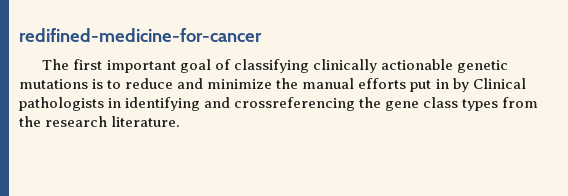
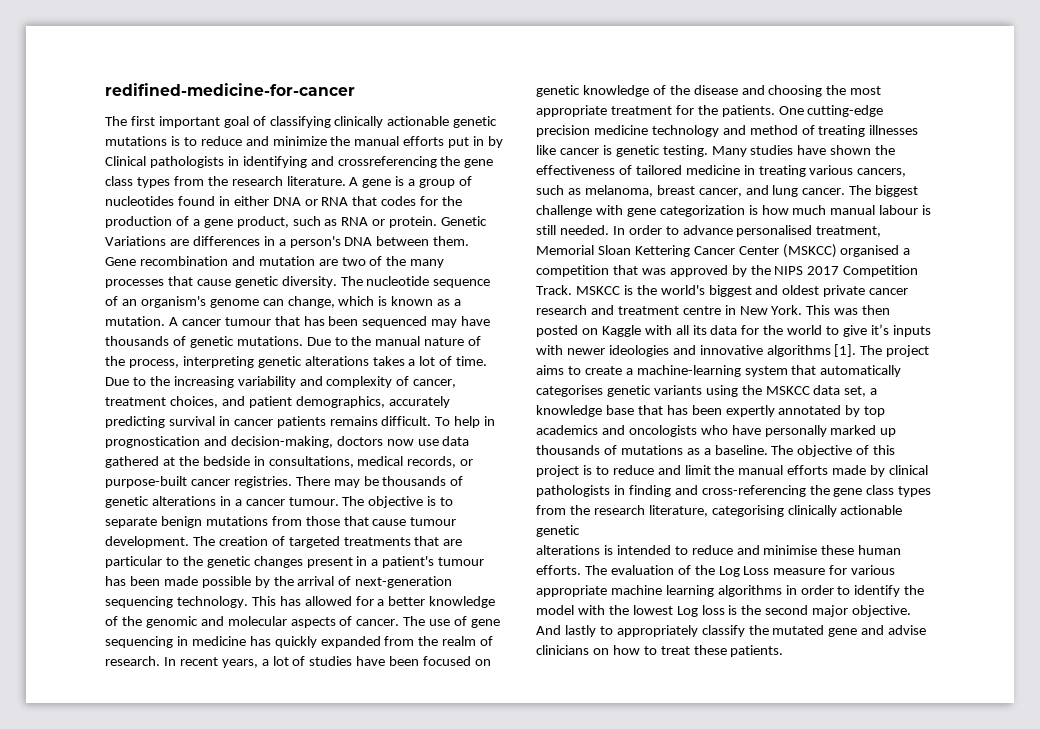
+ A gene is a group of nucleotides found in either DNA or RNA that codes for the production of a gene product, such as RNA or protein. Genetic Variations are differences in a person's DNA between them. Gene recombination and mutation are two of the many processes that cause genetic diversity. The nucleotide sequence of an organism's genome can change, which is known as a mutation. A cancer tumour that has been sequenced may have thousands of genetic mutations. Due to the manual nature of the process, interpreting genetic alterations takes a lot of time. Due to the increasing variability and complexity of cancer, treatment choices, and patient demographics, accurately predicting survival in cancer patients remains difficult. To help in prognostication and decision-making, doctors now use data gathered at the bedside in consultations, medical records, or purpose-built cancer registries. There may be thousands of genetic alterations in a cancer tumour. The objective is to separate benign mutations from those that cause tumour development. The creation of targeted treatments that are particular to the genetic changes present in a patient's tumour has been made possible by the arrival of next-generation sequencing technology. This has allowed for a better knowledge of the genomic and molecular aspects of cancer. The use of gene sequencing in medicine has quickly expanded from the realm of research. In recent years, a lot of studies have been focused on genetic knowledge of the disease and choosing the most appropriate treatment for the patients. One cutting-edge precision medicine technology and method of treating illnesses like cancer is genetic testing. Many studies have shown the effectiveness of tailored medicine in treating various cancers, such as melanoma, breast cancer, and lung cancer. The biggest challenge with gene categorization is how much manual labour is still needed. In order to advance personalised treatment, Memorial Sloan Kettering Cancer Center (MSKCC) organised a competition that was approved by the NIPS 2017 Competition Track. MSKCC is the world's biggest and oldest private cancer research and treatment centre in New York. This was then posted on Kaggle with all its data for the world to give it’s inputs with newer ideologies and innovative algorithms [1]. The project aims to create a machine-learning system that automatically categorises genetic variants using the MSKCC data set, a knowledge base that has been expertly annotated by top academics and oncologists who have personally marked up thousands of mutations as a baseline. The objective of this project is to reduce and limit the manual efforts made by clinical pathologists in finding and cross-referencing the gene class types from the research literature, categorising clinically actionable genetic
+ alterations is intended to reduce and minimise these human efforts. The evaluation of the Log Loss measure for various appropriate machine learning algorithms in order to identify the model with the lowest Log loss is the second major objective. And lastly to appropriately classify the mutated gene and advise clinicians on how to treat these patients.

